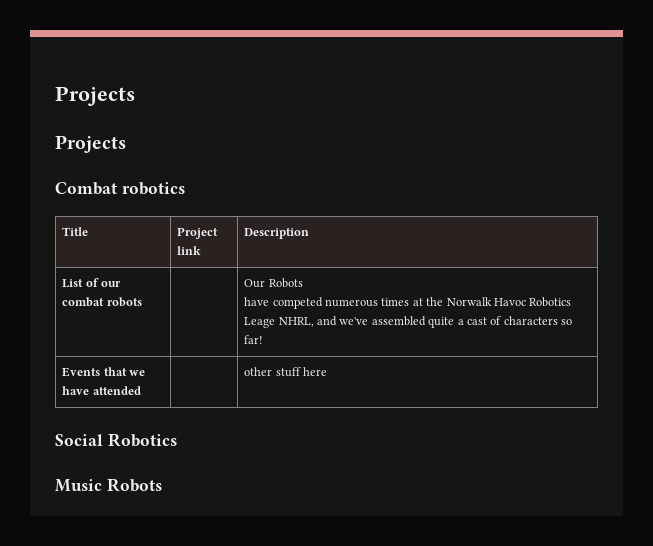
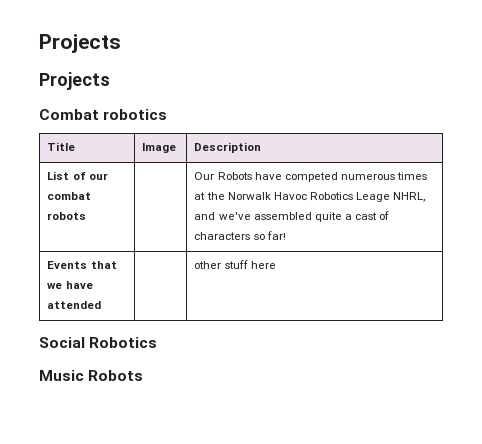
- Title | Project link | Description
+ Title | Image | Description
- List of our combat robots | | Our Robots
- have competed numerous times at the Norwalk Havoc Robotics Leage NHRL, and we've assembled quite a cast of characters so far!
+ List of our combat robots | | Our Robots have competed numerous times at the Norwalk Havoc Robotics Leage NHRL, and we've assembled quite a cast of characters so far!

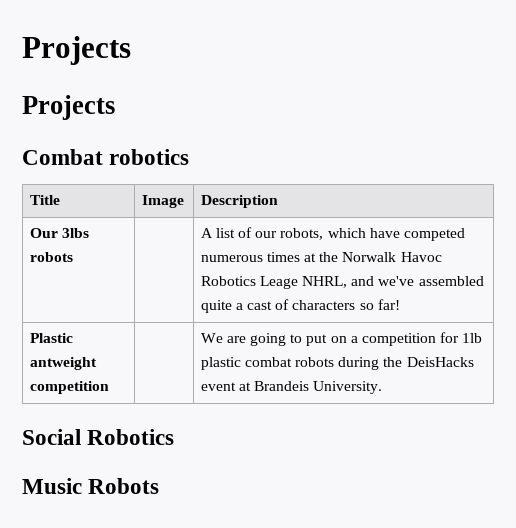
- List of our combat robots | | Our Robots have competed numerous times at the Norwalk Havoc Robotics Leage NHRL, and we've assembled quite a cast of characters so far!
+ Our 3lbs robots | | A list of our robots, which have competed numerous times at the Norwalk Havoc Robotics Leage NHRL, and we've assembled quite a cast of characters so far!
- Events that we have attended | | other stuff here
+ Plastic antweight competition | | We are going to put on a competition for 1lb plastic combat robots during the DeisHacks event at Brandeis University.

